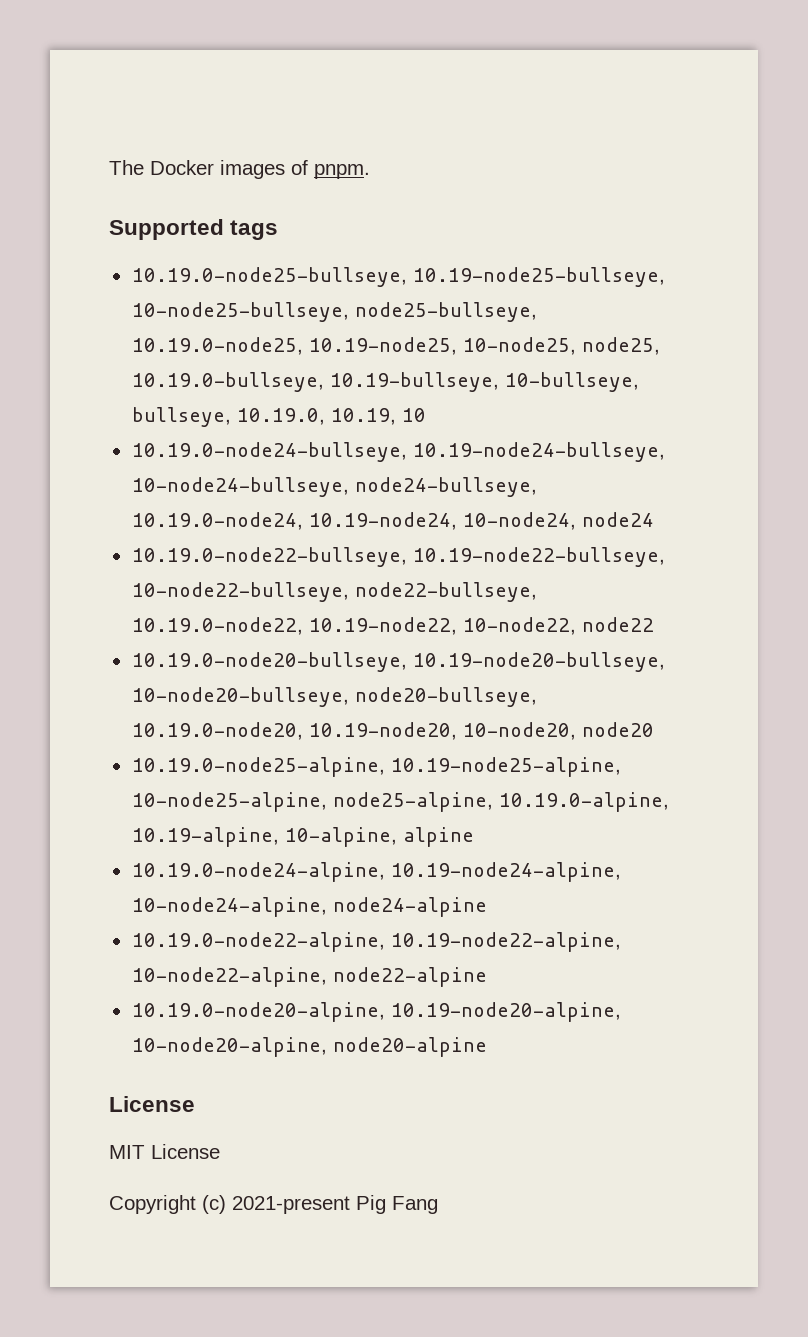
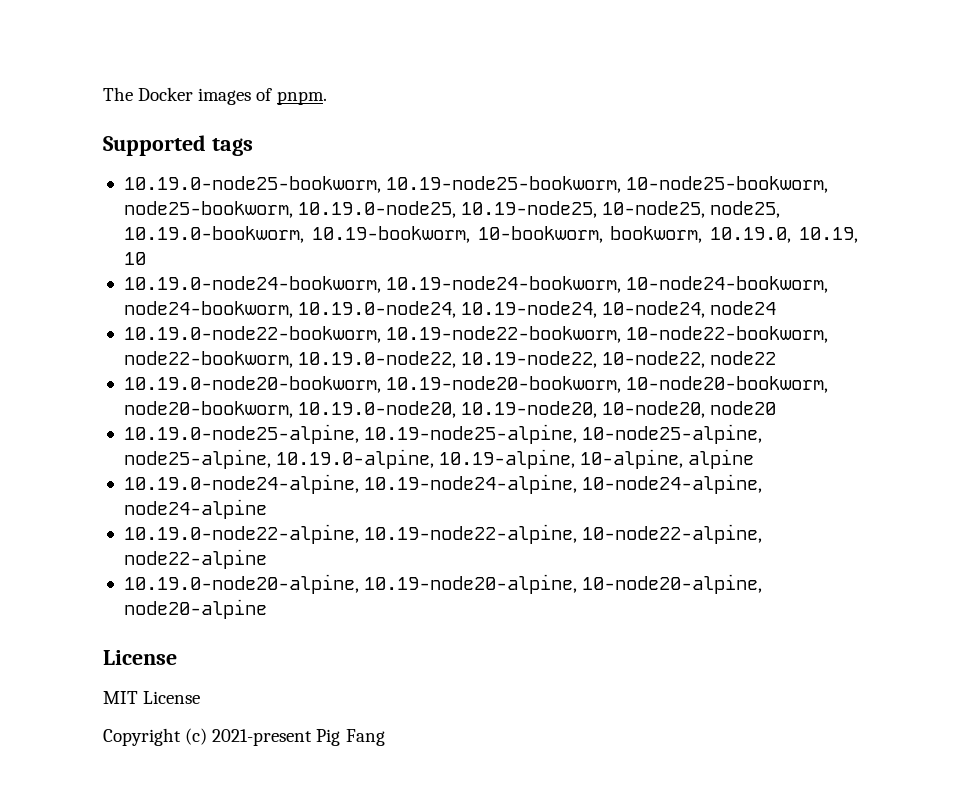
- 10.19.0-node25-bullseye, 10.19-node25-bullseye, 10-node25-bullseye, node25-bullseye, 10.19.0-node25, 10.19-node25, 10-node25, node25, 10.19.0-bullseye, 10.19-bullseye, 10-bullseye, bullseye, 10.19.0, 10.19, 10
+ 10.19.0-node25-bookworm, 10.19-node25-bookworm, 10-node25-bookworm, node25-bookworm, 10.19.0-node25, 10.19-node25, 10-node25, node25, 10.19.0-bookworm, 10.19-bookworm, 10-bookworm, bookworm, 10.19.0, 10.19, 10
- 10.19.0-node24-bullseye, 10.19-node24-bullseye, 10-node24-bullseye, node24-bullseye, 10.19.0-node24, 10.19-node24, 10-node24, node24
+ 10.19.0-node24-bookworm, 10.19-node24-bookworm, 10-node24-bookworm, node24-bookworm, 10.19.0-node24, 10.19-node24, 10-node24, node24
- 10.19.0-node22-bullseye, 10.19-node22-bullseye, 10-node22-bullseye, node22-bullseye, 10.19.0-node22, 10.19-node22, 10-node22, node22
+ 10.19.0-node22-bookworm, 10.19-node22-bookworm, 10-node22-bookworm, node22-bookworm, 10.19.0-node22, 10.19-node22, 10-node22, node22
- 10.19.0-node20-bullseye, 10.19-node20-bullseye, 10-node20-bullseye, node20-bullseye, 10.19.0-node20, 10.19-node20, 10-node20, node20
+ 10.19.0-node20-bookworm, 10.19-node20-bookworm, 10-node20-bookworm, node20-bookworm, 10.19.0-node20, 10.19-node20, 10-node20, node20

